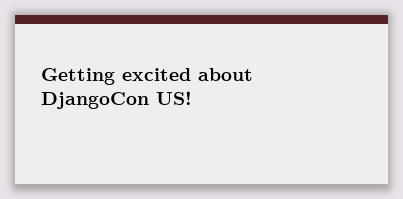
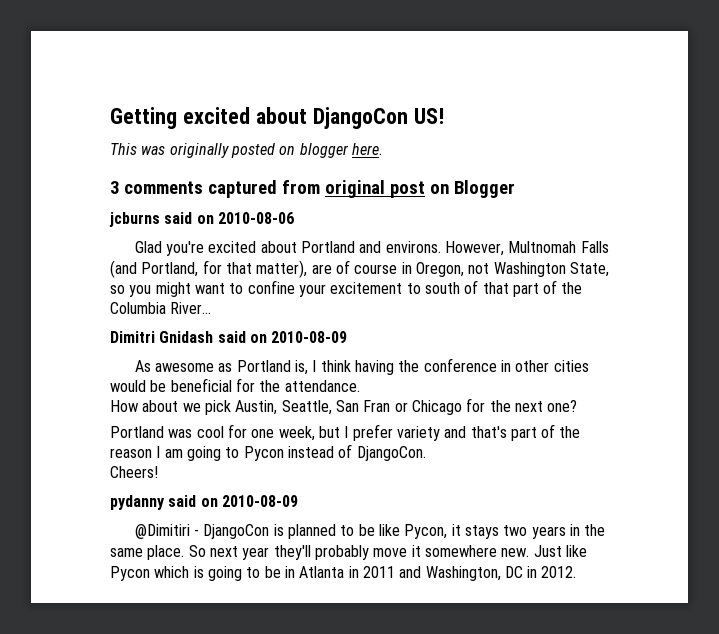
+ This was originally posted on blogger here.
+ 3 comments captured from original post on Blogger
+ jcburns said on 2010-08-06
+ Glad you're excited about Portland and environs. However, Multnomah Falls (and Portland, for that matter), are of course in Oregon, not Washington State, so you might want to confine your excitement to south of that part of the Columbia River...
+ Dimitri Gnidash said on 2010-08-09
+ As awesome as Portland is, I think having the conference in other cities would be beneficial for the attendance.
+ How about we pick Austin, Seattle, San Fran or Chicago for the next one?
+ Portland was cool for one week, but I prefer variety and that's part of the reason I am going to Pycon instead of DjangoCon.
+ Cheers!
+ pydanny said on 2010-08-09
+ @Dimitiri - DjangoCon is planned to be like Pycon, it stays two years in the same place. So next year they'll probably move it somewhere new. Just like Pycon which is going to be in Atlanta in 2011 and Washington, DC in 2012.

